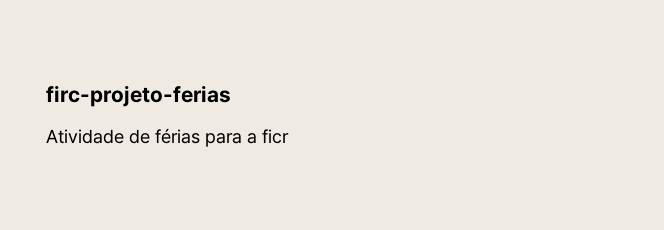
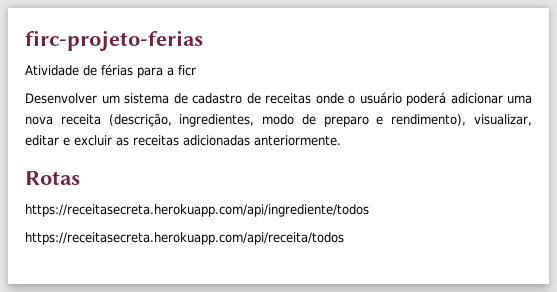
+ Desenvolver um sistema de cadastro de receitas onde o usuário poderá adicionar uma nova receita (descrição, ingredientes, modo de preparo e rendimento), visualizar, editar e excluir as receitas adicionadas anteriormente.
+ Rotas
+ https://receitasecreta.herokuapp.com/api/ingrediente/todos
+ https://receitasecreta.herokuapp.com/api/receita/todos

